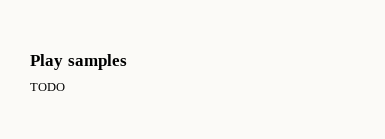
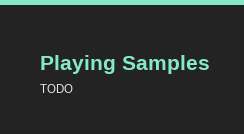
- Play samples
+ Playing Samples

